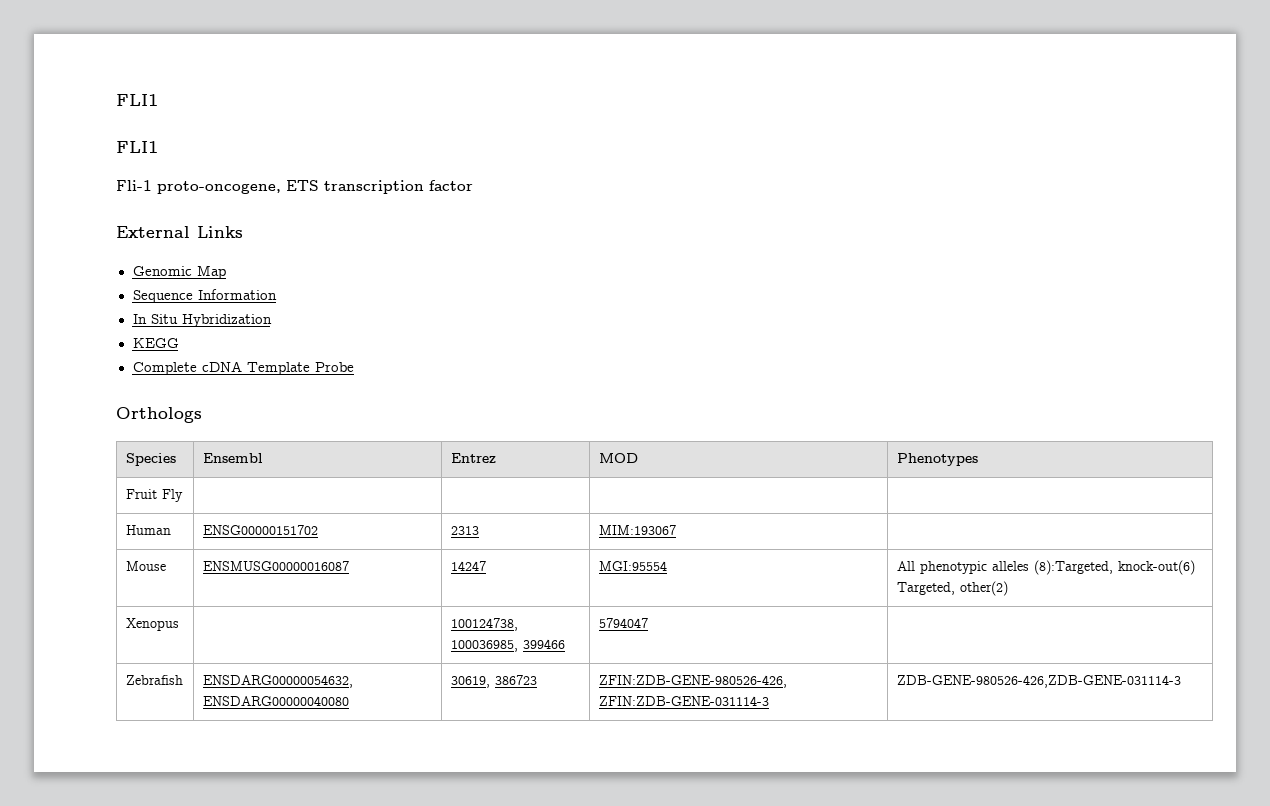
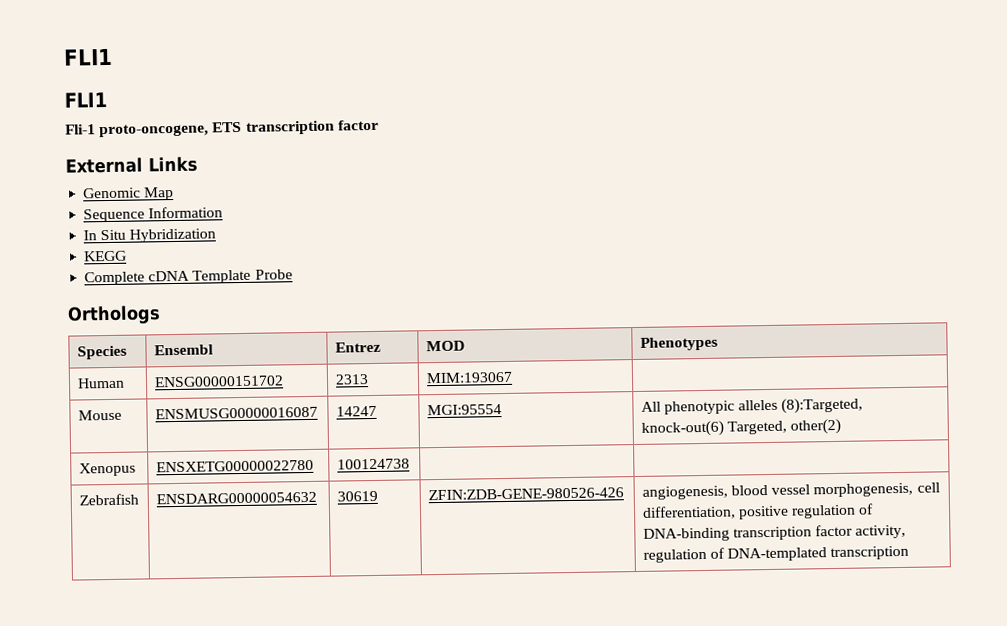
- Fruit Fly | | | |
- Xenopus | | 100124738, 100036985, 399466 | 5794047 |
- Zebrafish | ENSDARG00000054632, ENSDARG00000040080 | 30619, 386723 | ZFIN:ZDB-GENE-980526-426, ZFIN:ZDB-GENE-031114-3 | ZDB-GENE-980526-426,ZDB-GENE-031114-3
+ Xenopus | ENSXETG00000022780 | 100124738 | |
+ Zebrafish | ENSDARG00000054632 | 30619 | ZFIN:ZDB-GENE-980526-426 | angiogenesis, blood vessel morphogenesis, cell differentiation, positive regulation of DNA-binding transcription factor activity, regulation of DNA-templated transcription

